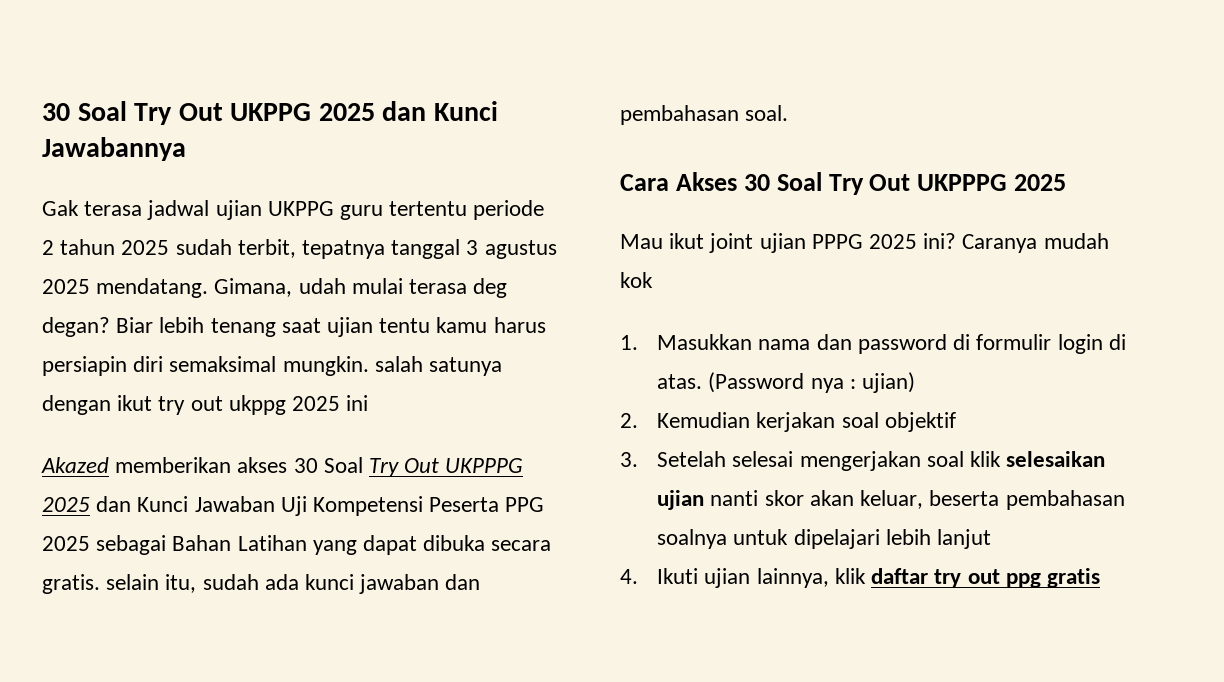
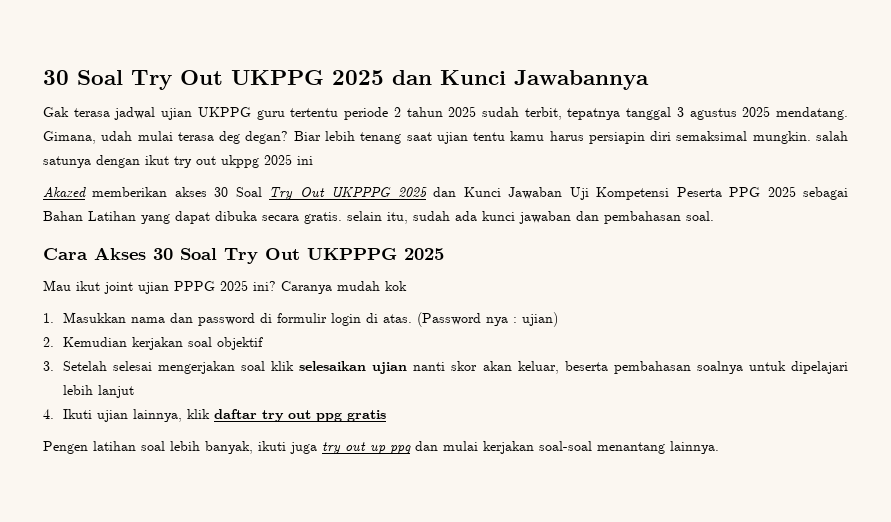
+ Pengen latihan soal lebih banyak, ikuti juga try out up ppg dan mulai kerjakan soal-soal menantang lainnya.

